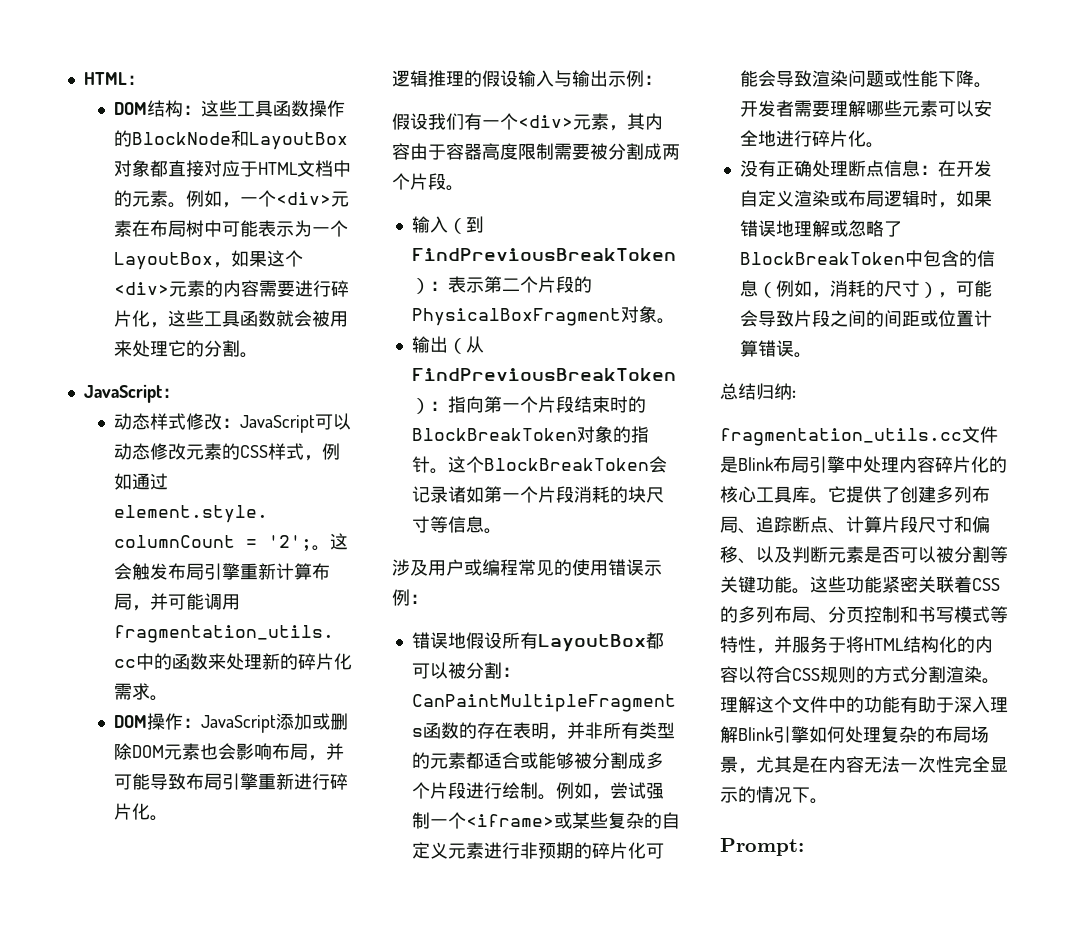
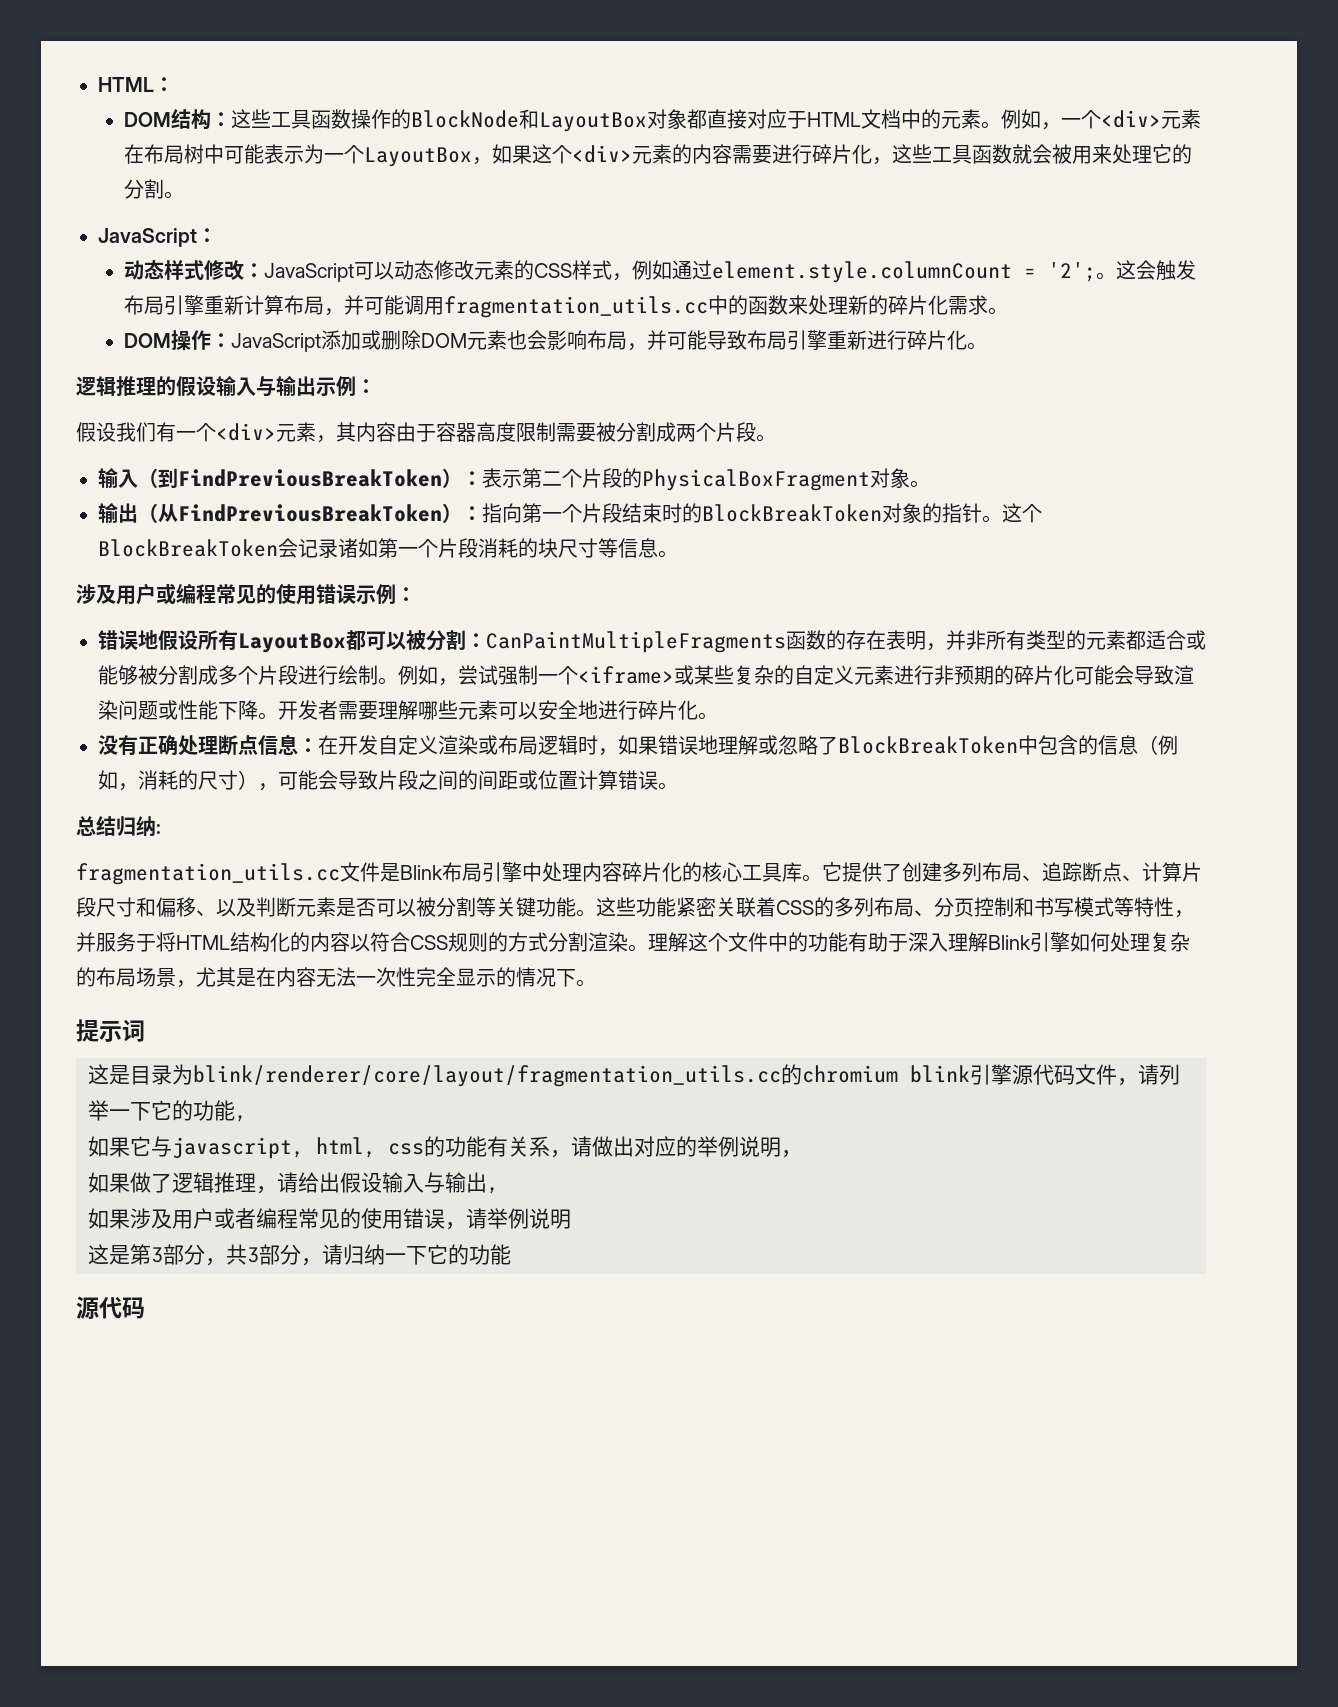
- Prompt:
+ 提示词
+ 这是目录为blink/renderer/core/layout/fragmentation_utils.cc的chromium blink引擎源代码文件，请列举一下它的功能,
+ 如果它与javascript, html, css的功能有关系，请做出对应的举例说明，
+ 如果做了逻辑推理，请给出假设输入与输出,
+ 如果涉及用户或者编程常见的使用错误，请举例说明
+ 这是第3部分，共3部分，请归纳一下它的功能
+ 源代码

